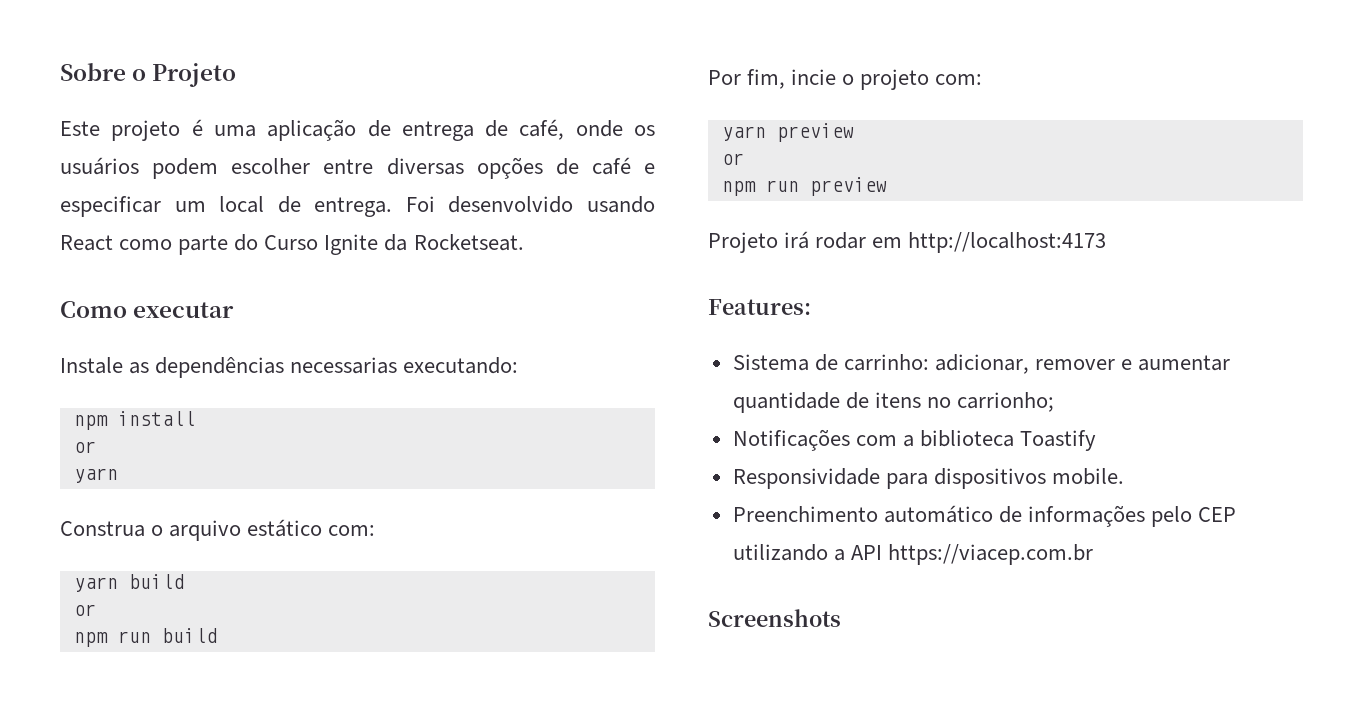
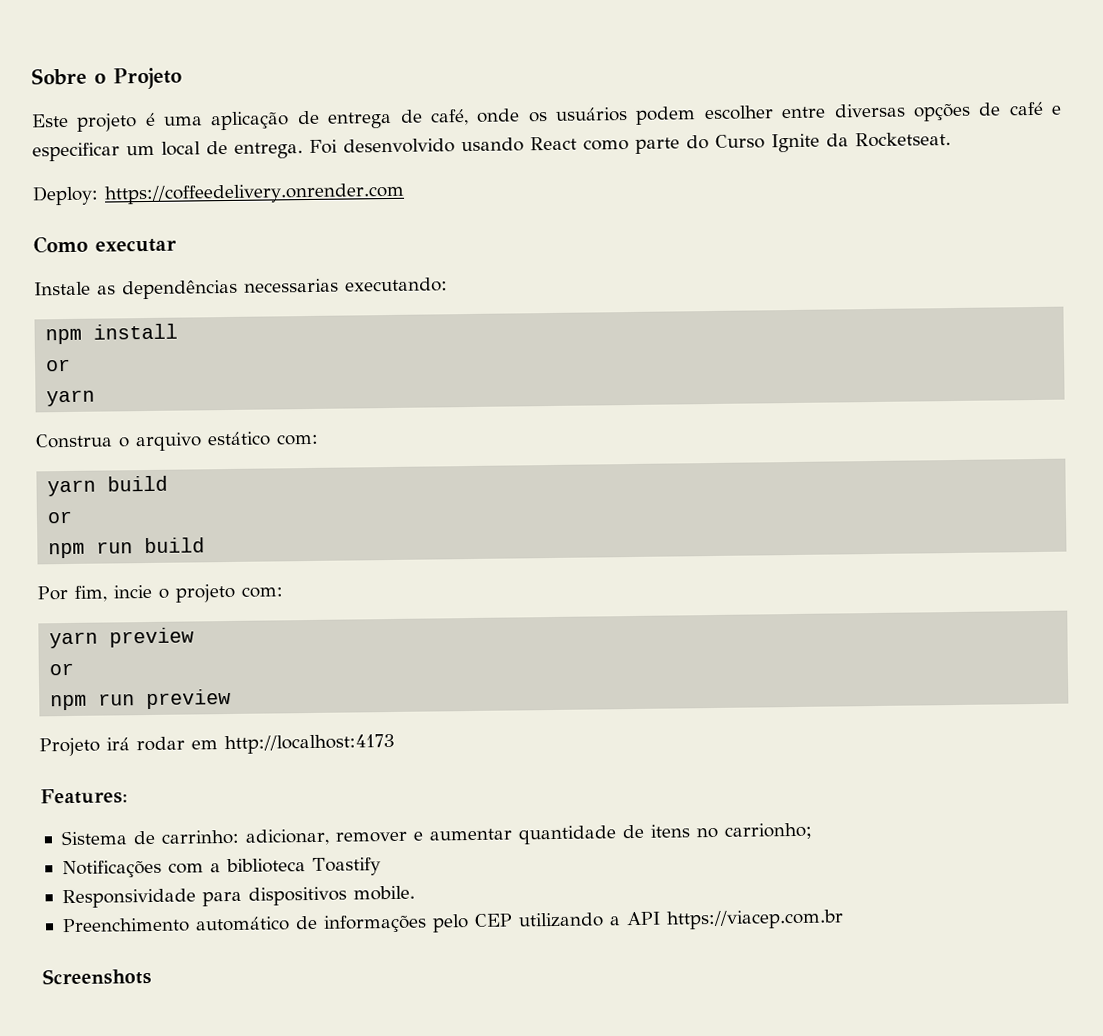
+ Deploy: https://coffeedelivery.onrender.com

